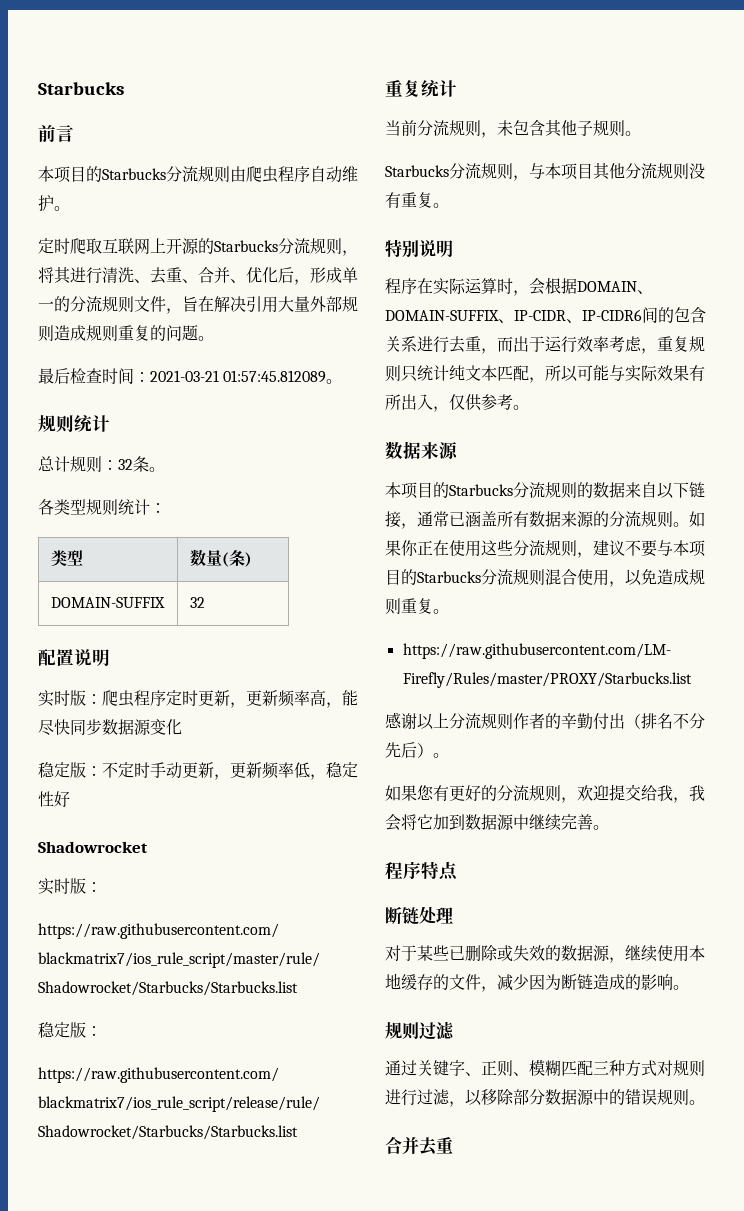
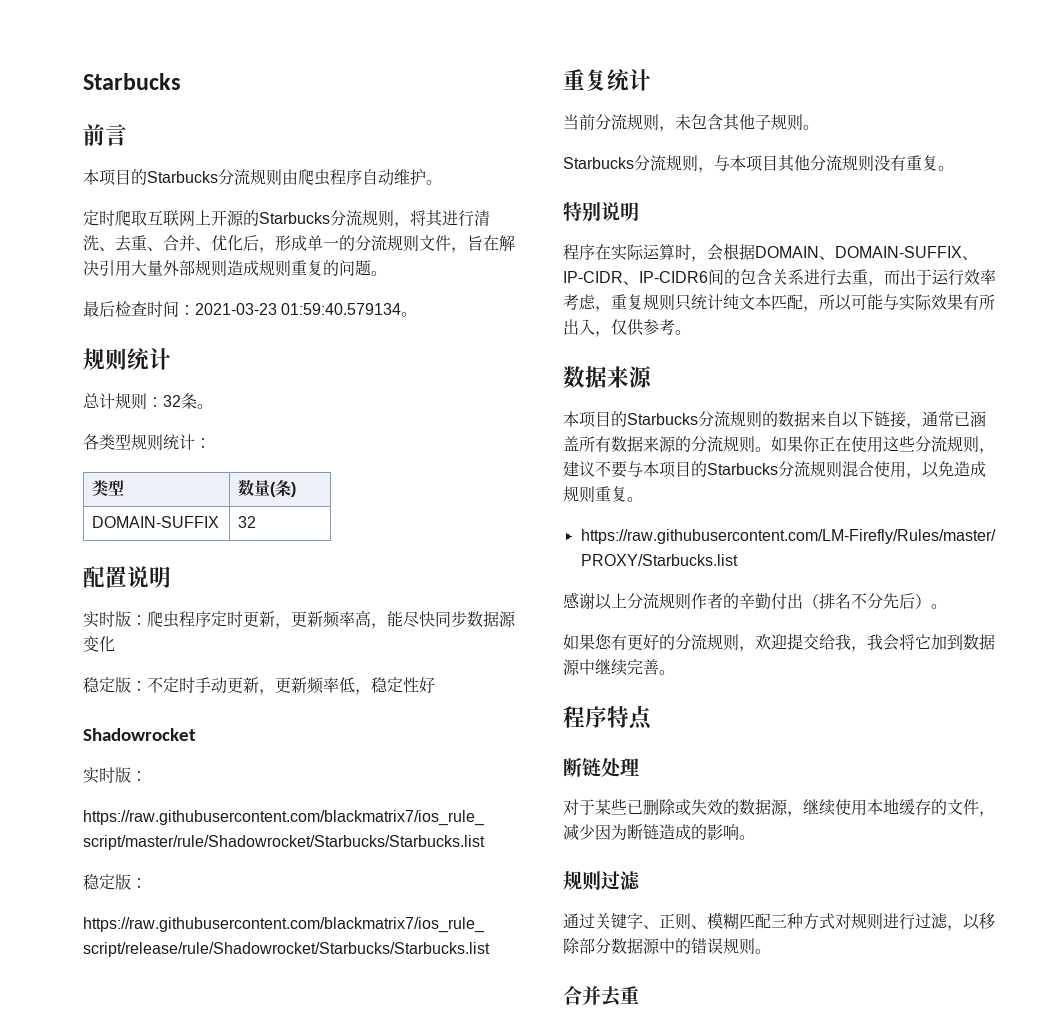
- 最后检查时间：2021-03-21 01:57:45.812089。
+ 最后检查时间：2021-03-23 01:59:40.579134。

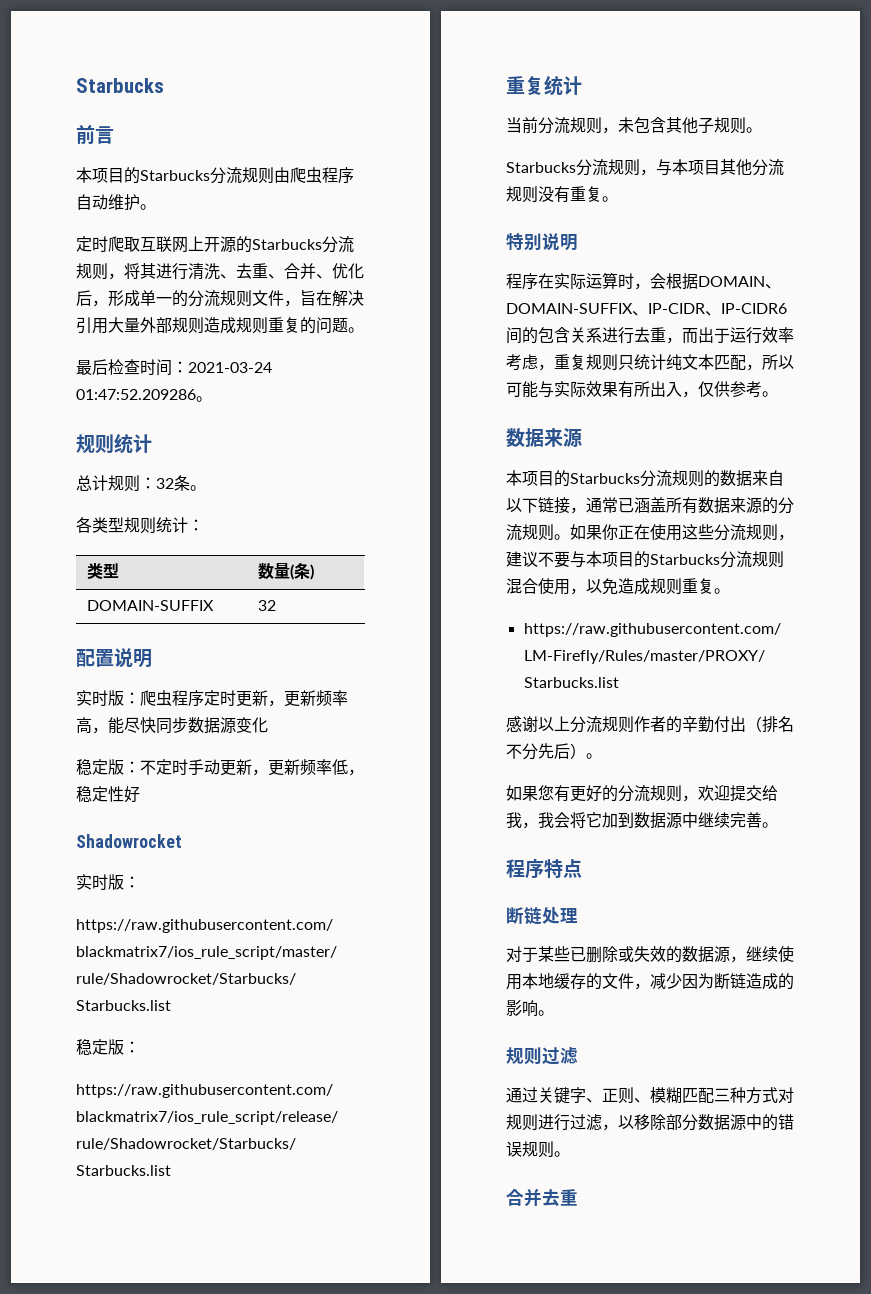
- 最后检查时间：2021-03-23 01:59:40.579134。
+ 最后检查时间：2021-03-24 01:47:52.209286。

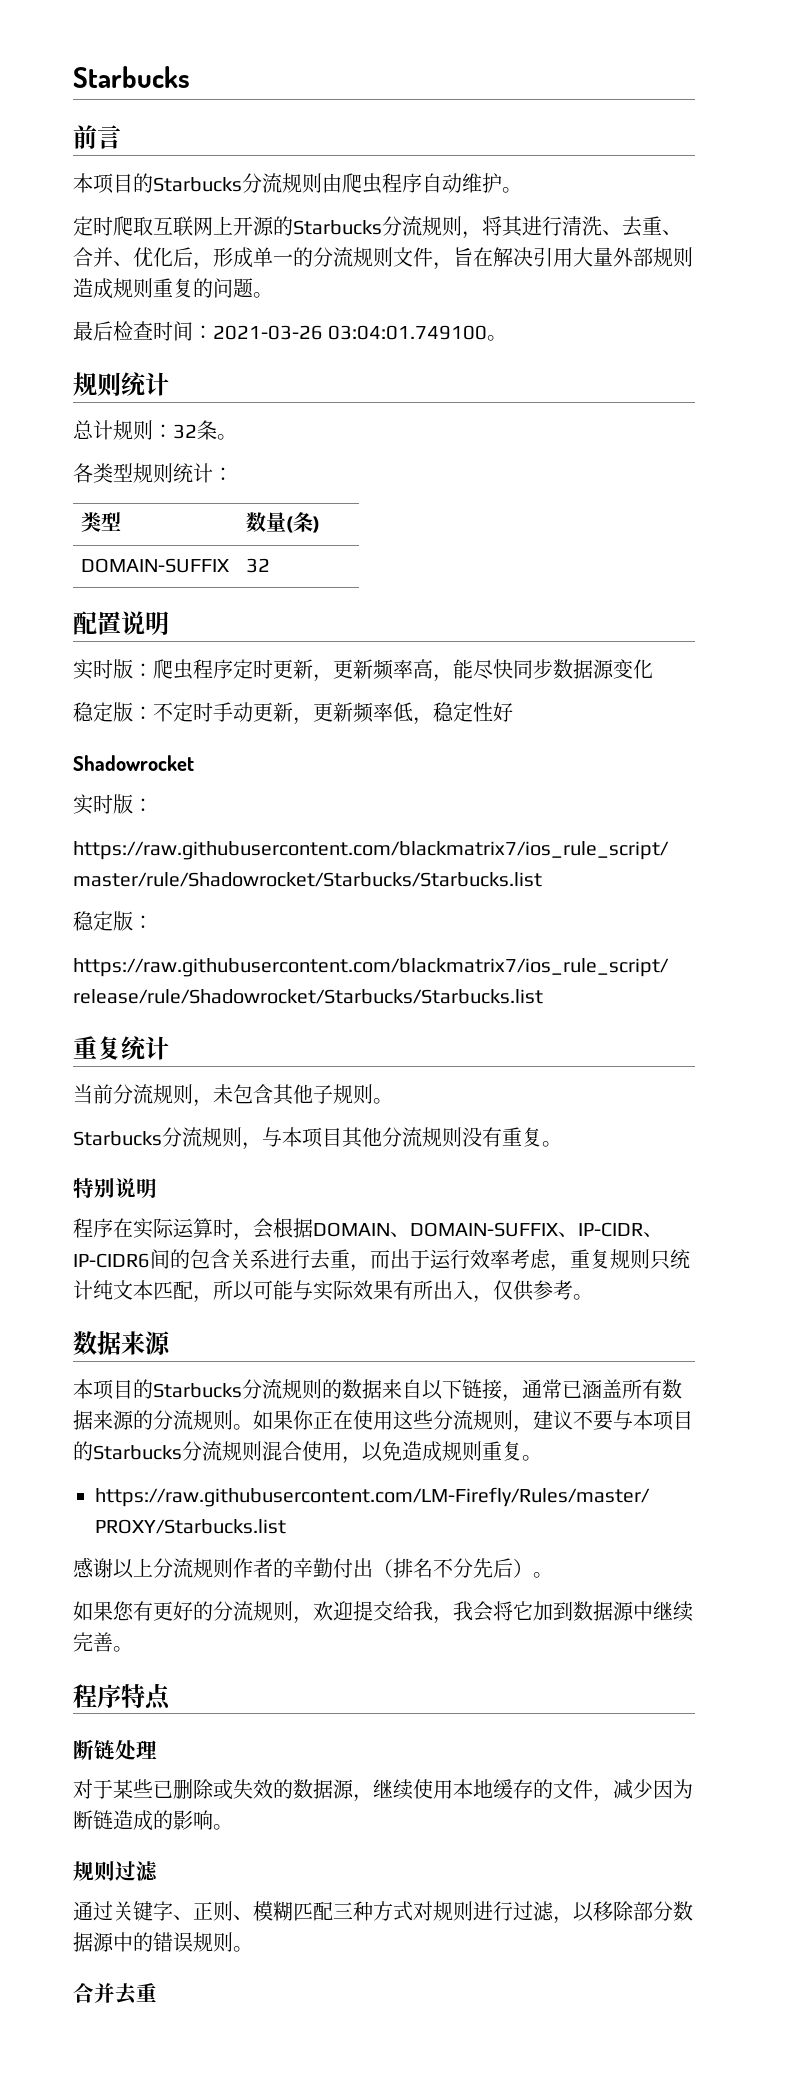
- 最后检查时间：2021-03-24 01:47:52.209286。
+ 最后检查时间：2021-03-26 03:04:01.749100。

